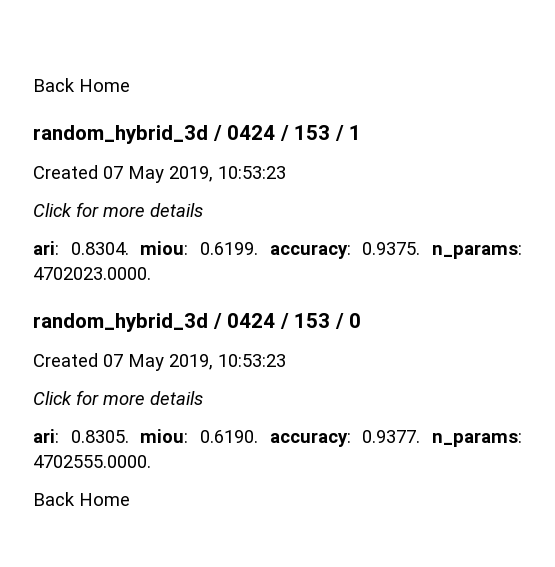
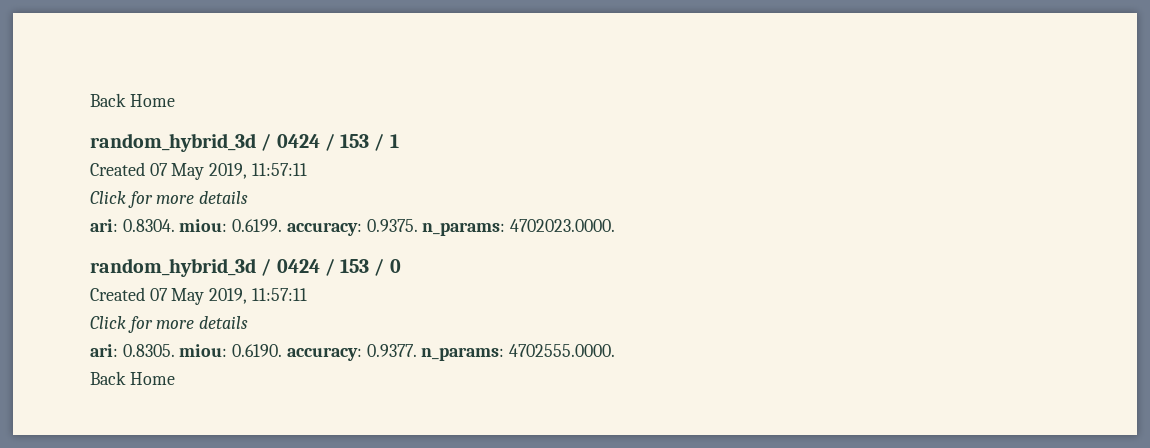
  random_hybrid_3d / 0424 / 153 / 1
- Created 07 May 2019, 10:53:23
+ Created 07 May 2019, 11:57:11
  random_hybrid_3d / 0424 / 153 / 0
- Created 07 May 2019, 10:53:23
+ Created 07 May 2019, 11:57:11

